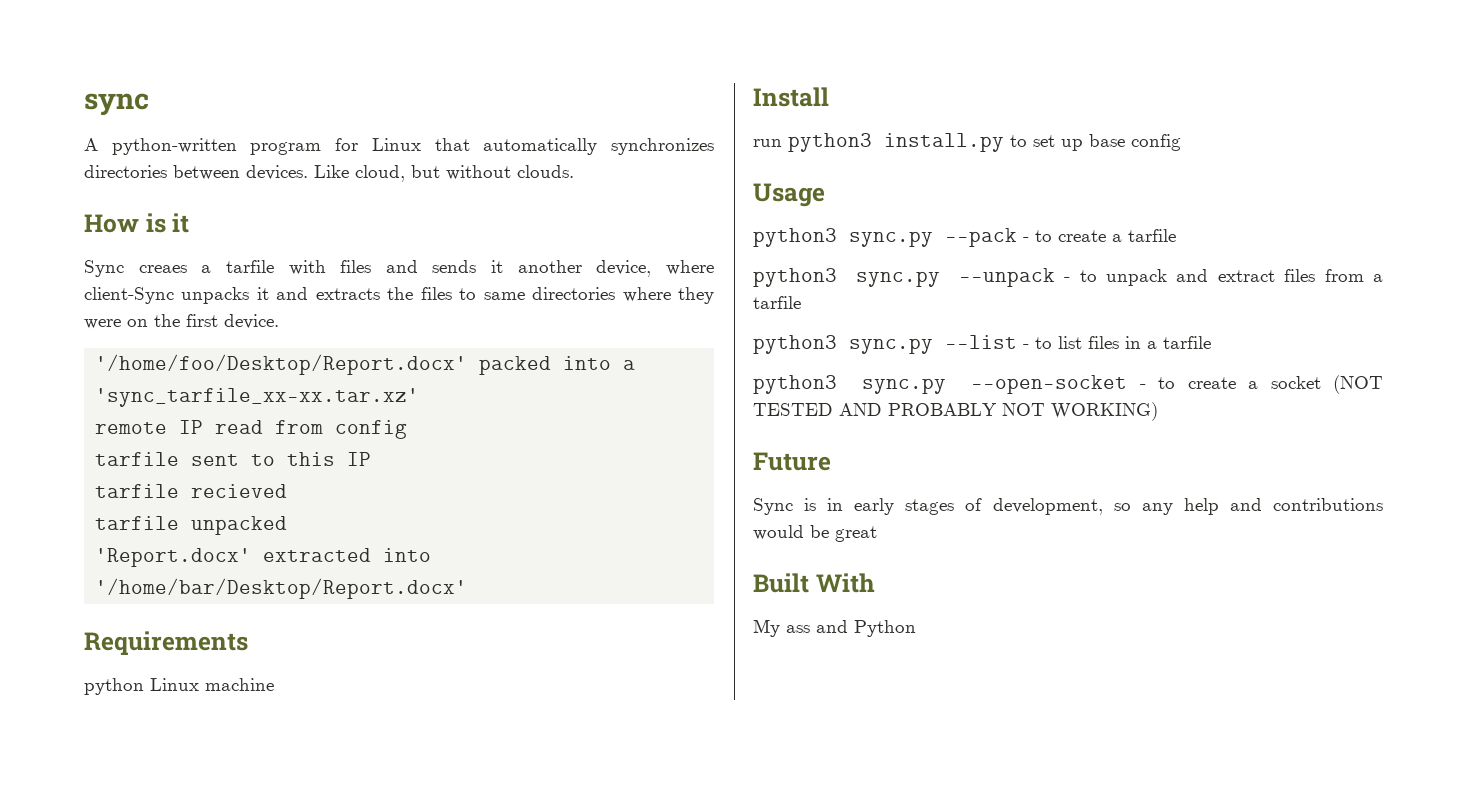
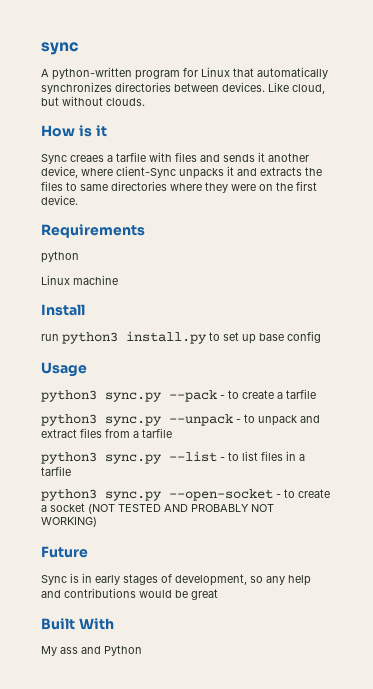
- '/home/foo/Desktop/Report.docx' packed into a 'sync_tarfile_xx-xx.tar.xz'
- remote IP read from config
- tarfile sent to this IP
- tarfile recieved
- tarfile unpacked
- 'Report.docx' extracted into '/home/bar/Desktop/Report.docx'
- python Linux machine
+ python
+ Linux machine

